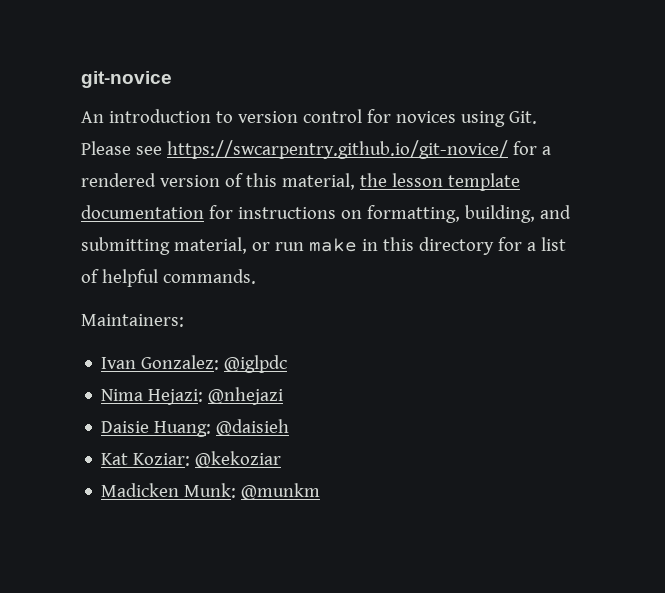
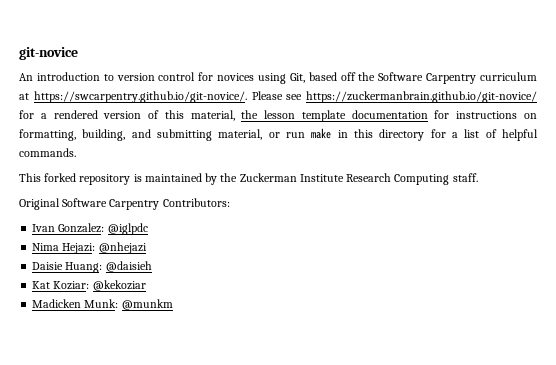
- An introduction to version control for novices using Git. Please see https://swcarpentry.github.io/git-novice/ for a rendered version of this material, the lesson template documentation for instructions on formatting, building, and submitting material, or run make in this directory for a list of helpful commands.
+ An introduction to version control for novices using Git, based off the Software Carpentry curriculum at https://swcarpentry.github.io/git-novice/. Please see https://zuckermanbrain.github.io/git-novice/ for a rendered version of this material, the lesson template documentation for instructions on formatting, building, and submitting material, or run make in this directory for a list of helpful commands.
- Maintainers:
+ This forked repository is maintained by the Zuckerman Institute Research Computing staff.
+ Original Software Carpentry Contributors:

